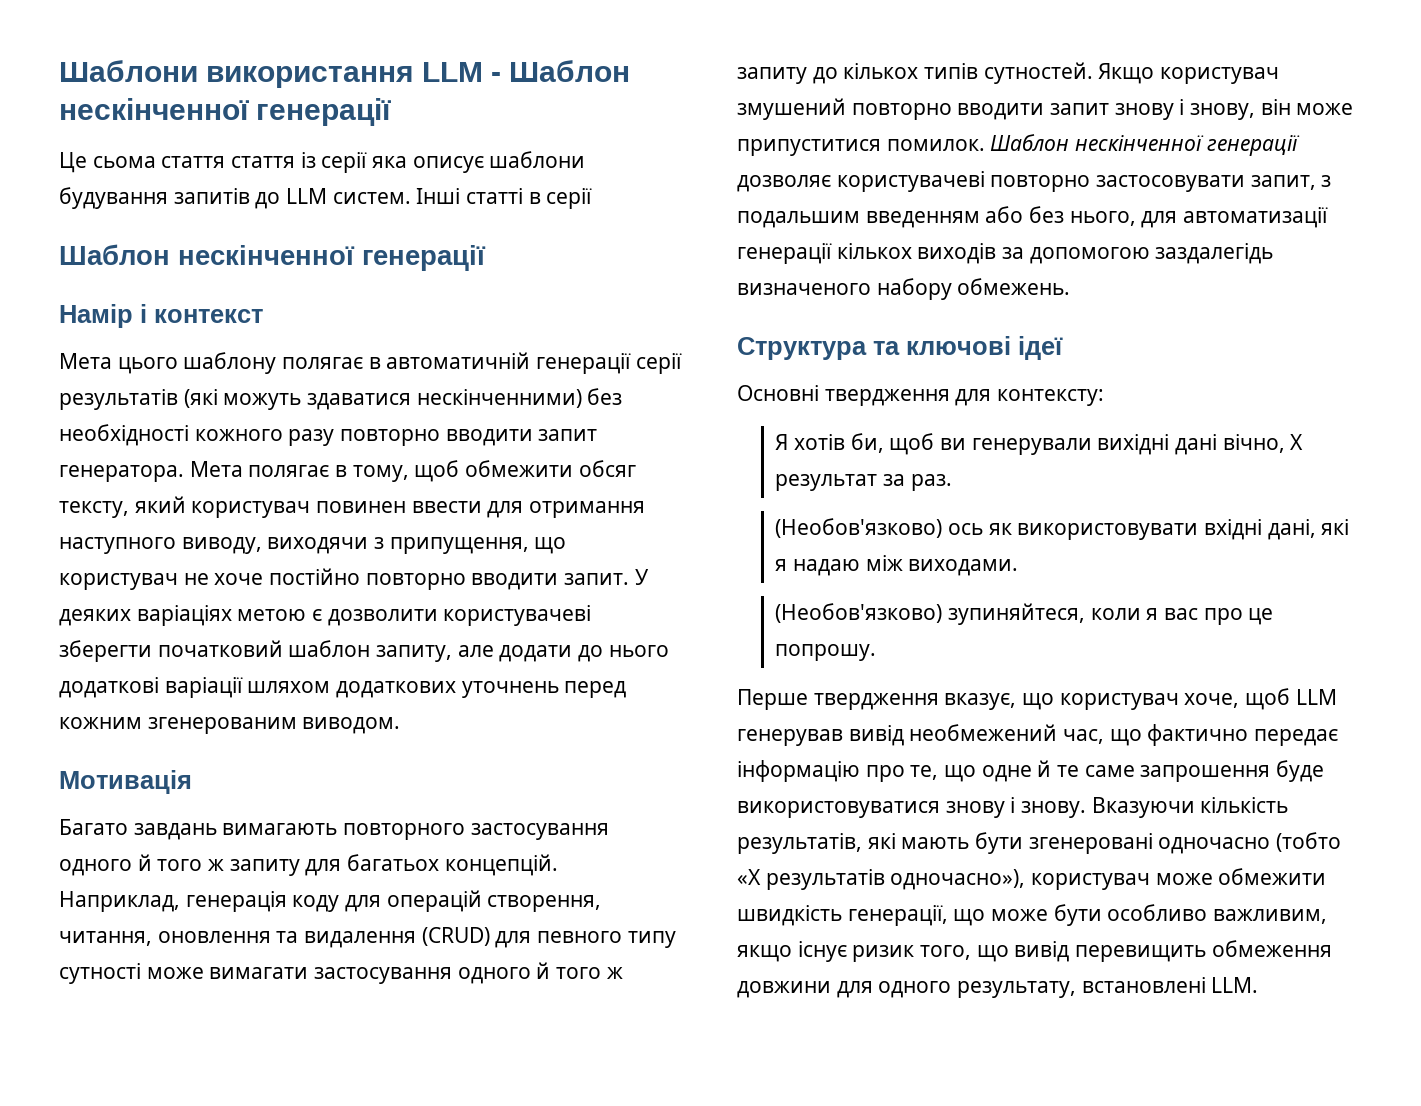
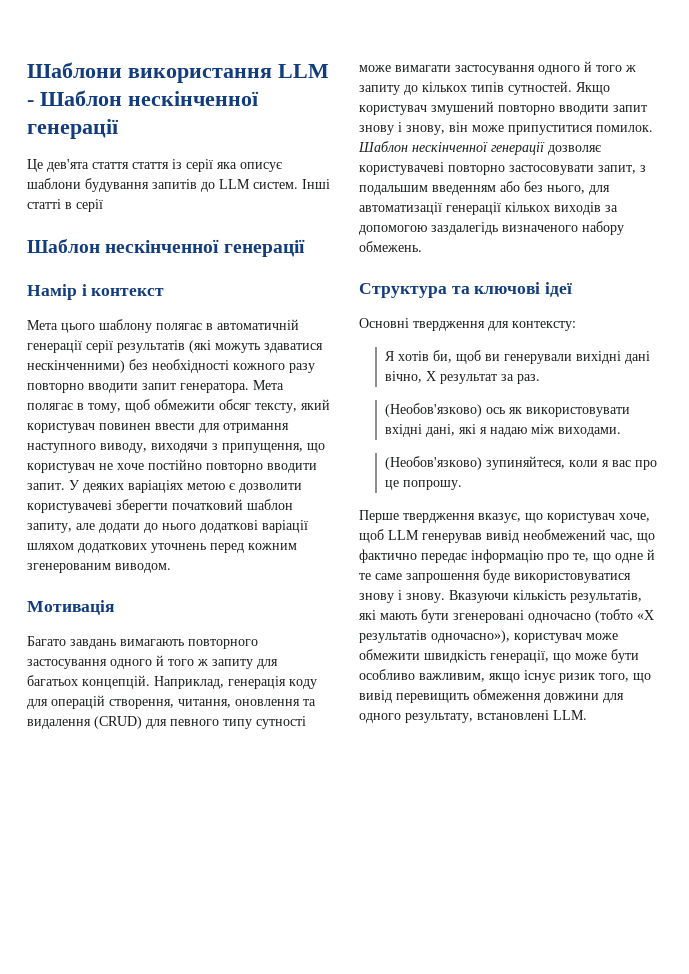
- Це сьома стаття стаття із серії яка описує шаблони будування запитів до LLM систем.
+ Це дев'ята стаття стаття із серії яка описує шаблони будування запитів до LLM систем.

